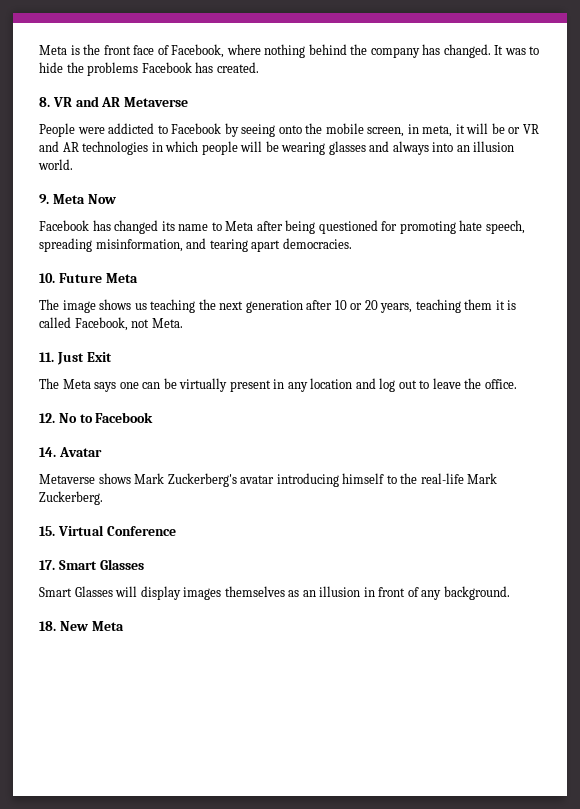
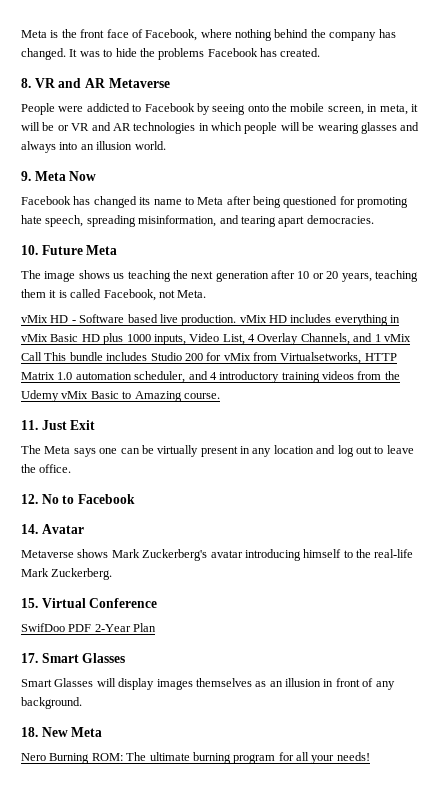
+ vMix HD - Software based live production. vMix HD includes everything in vMix Basic HD plus 1000 inputs, Video List, 4 Overlay Channels, and 1 vMix Call This bundle includes Studio 200 for vMix from Virtualsetworks, HTTP Matrix 1.0 automation scheduler, and 4 introductory training videos from the Udemy vMix Basic to Amazing course.
+ SwifDoo PDF 2-Year Plan
+ Nero Burning ROM: The ultimate burning program for all your needs!

